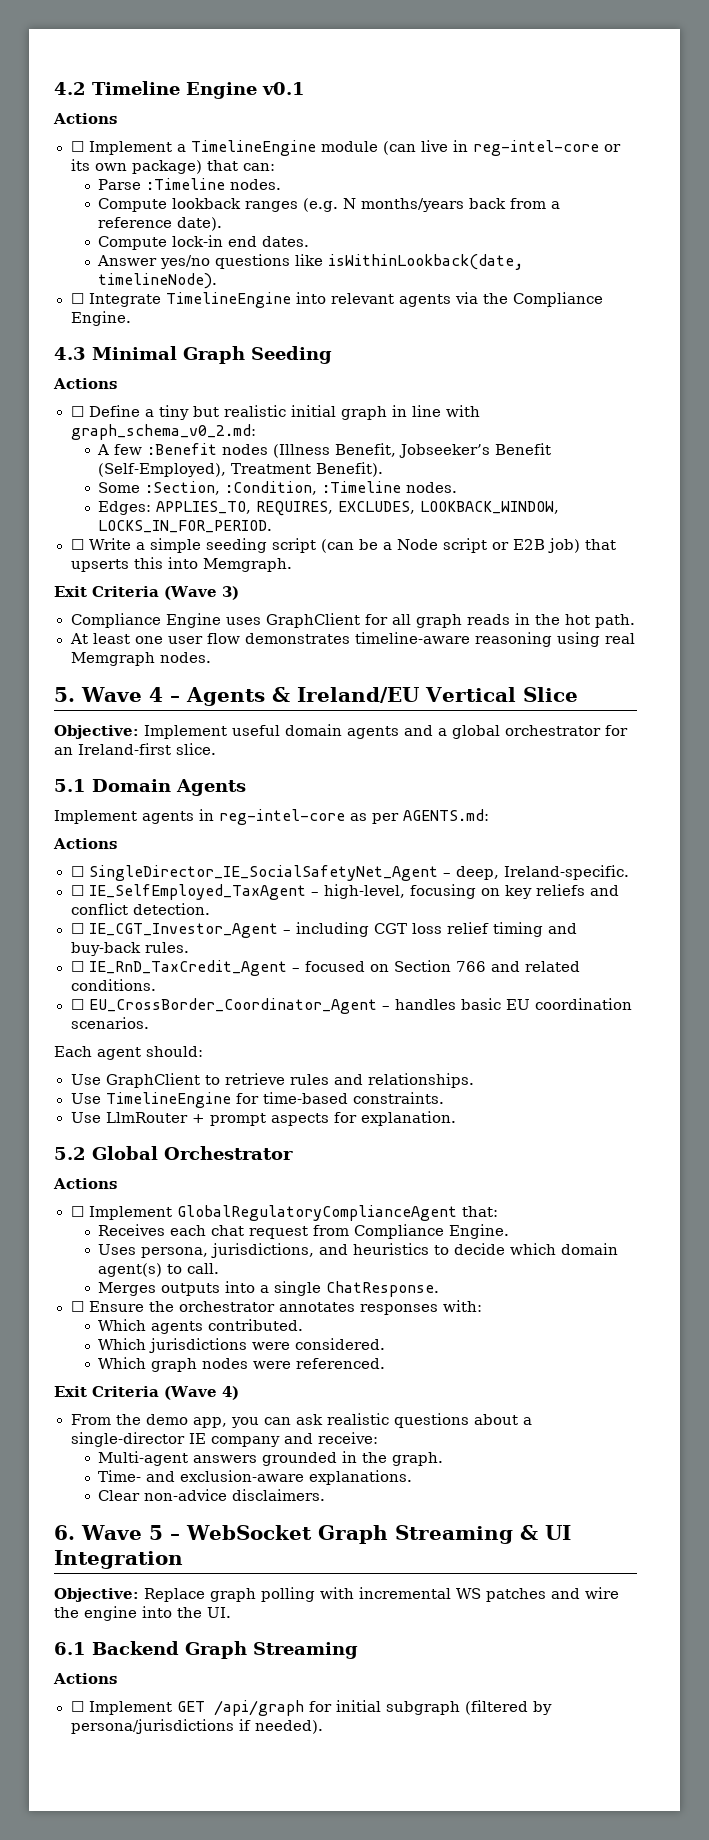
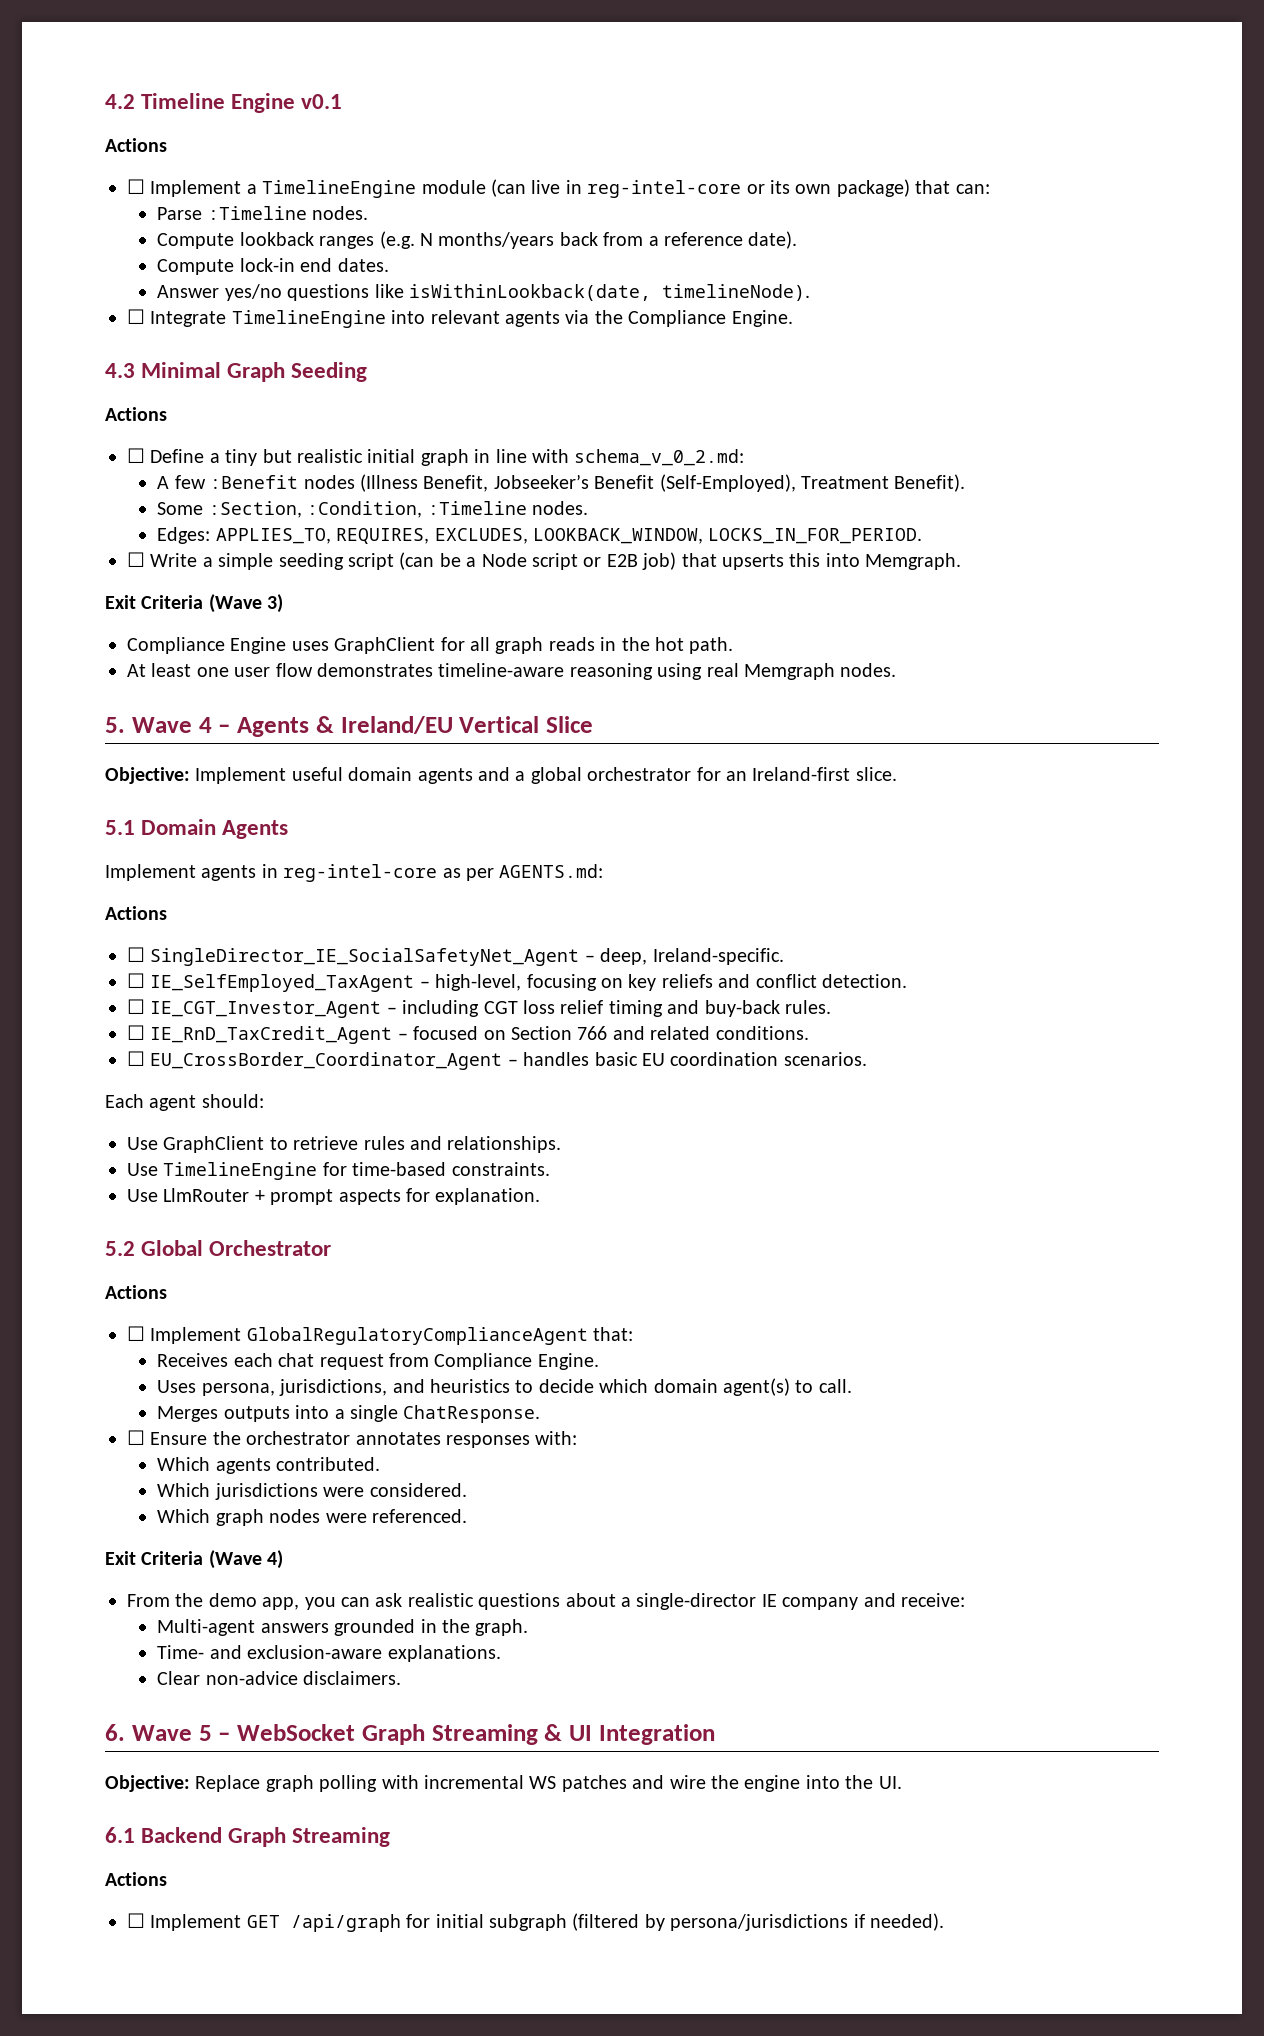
- ☐ Define a tiny but realistic initial graph in line with graph_schema_v0_2.md:
+ ☐ Define a tiny but realistic initial graph in line with schema_v_0_2.md:

